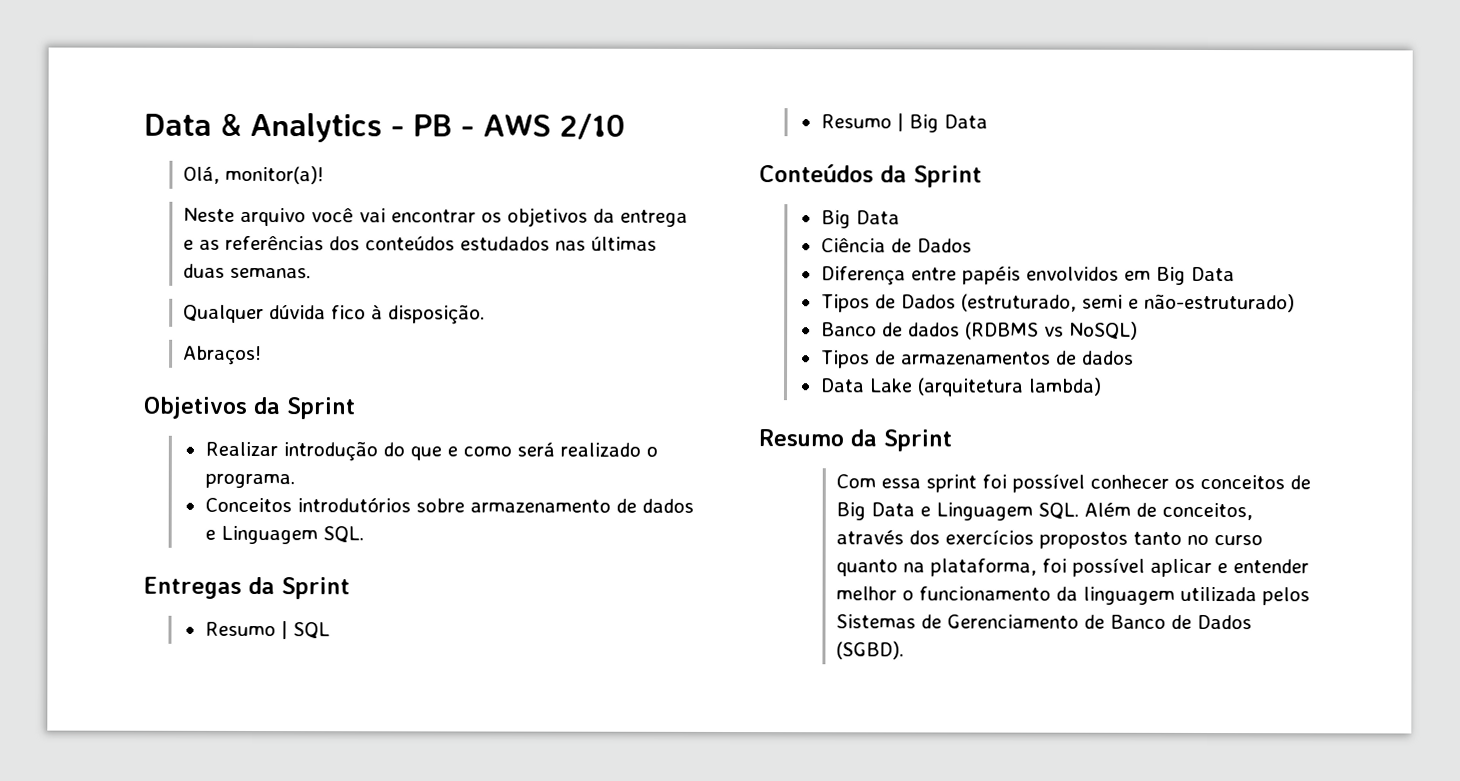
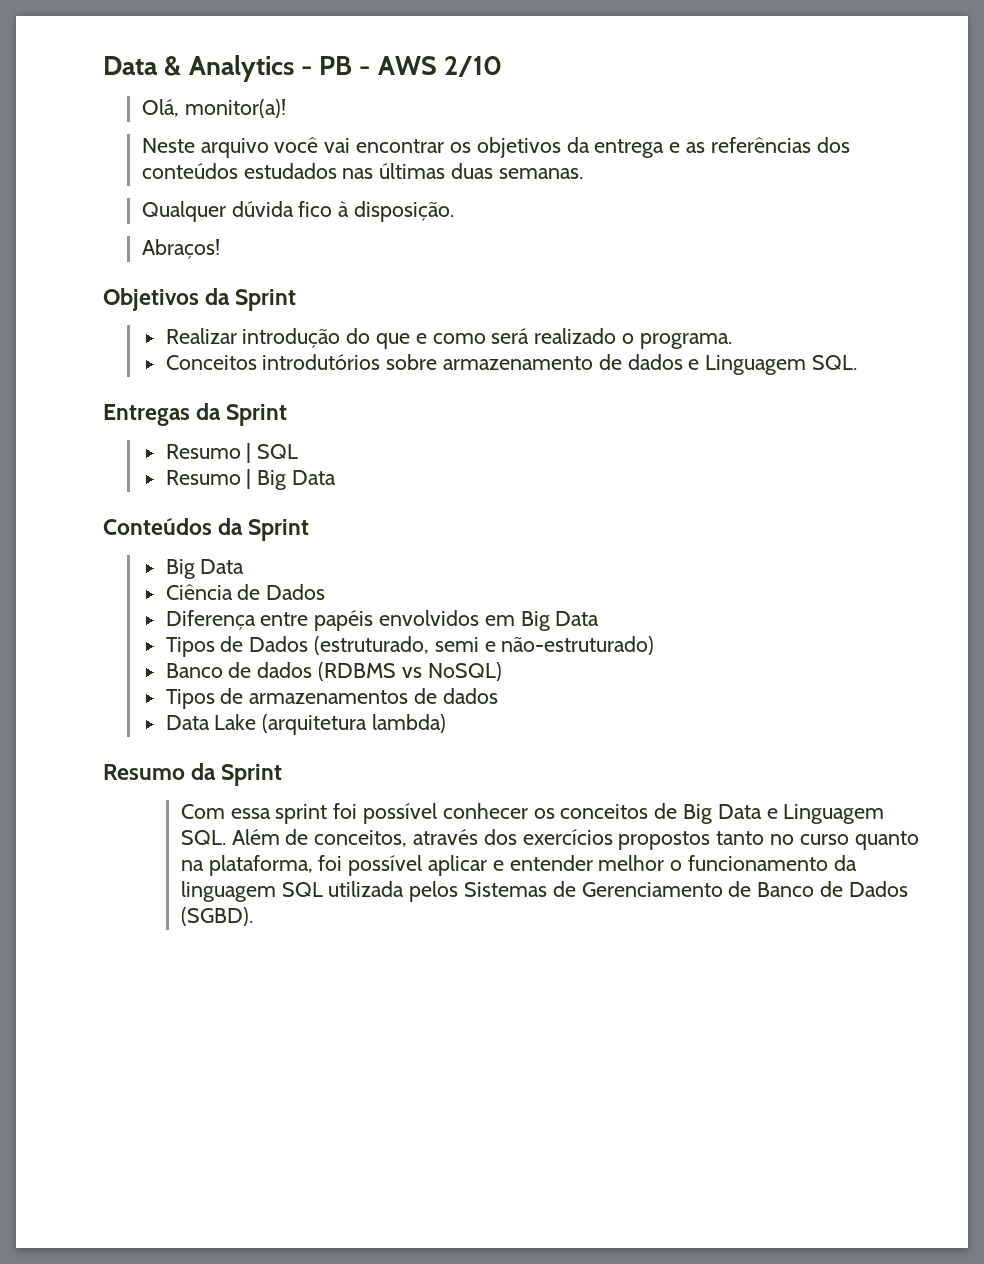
- Com essa sprint foi possível conhecer os conceitos de Big Data e Linguagem SQL. Além de conceitos, através dos exercícios propostos tanto no curso quanto na plataforma, foi possível aplicar e entender melhor o funcionamento da linguagem utilizada pelos Sistemas de Gerenciamento de Banco de Dados (SGBD).
+ Com essa sprint foi possível conhecer os conceitos de Big Data e Linguagem SQL. Além de conceitos, através dos exercícios propostos tanto no curso quanto na plataforma, foi possível aplicar e entender melhor o funcionamento da linguagem SQL utilizada pelos Sistemas de Gerenciamento de Banco de Dados (SGBD).

